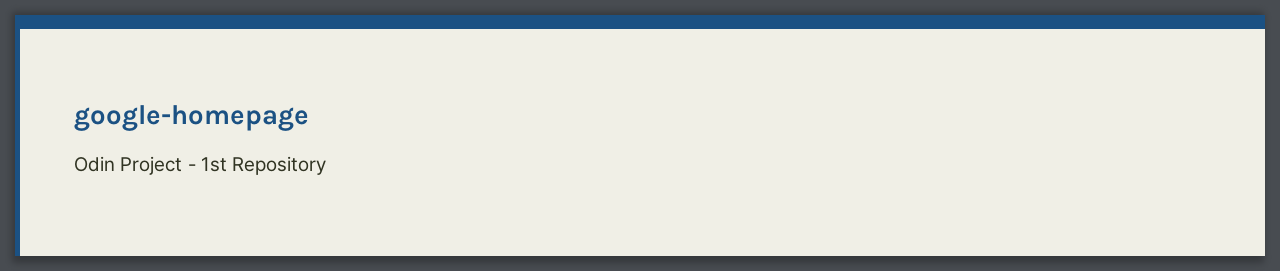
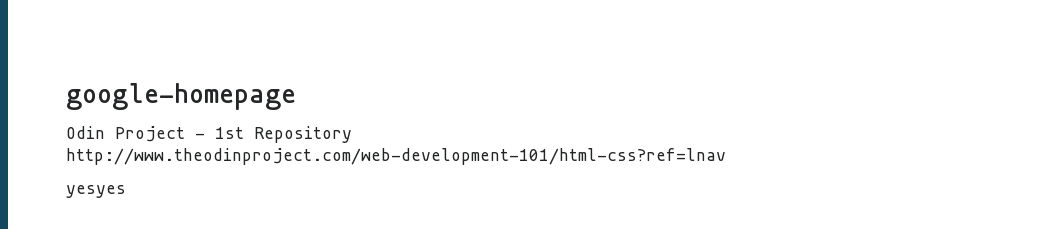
- Odin Project - 1st Repository
+ Odin Project - 1st Repository http://www.theodinproject.com/web-development-101/html-css?ref=lnav
+ yesyes

